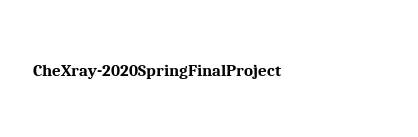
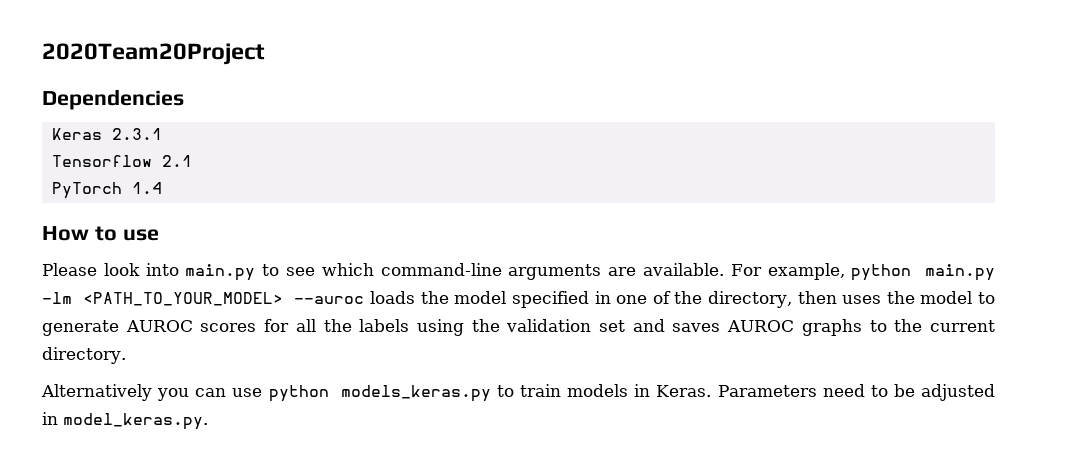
- CheXray-2020SpringFinalProject
+ 2020Team20Project
+ Dependencies
+ Keras 2.3.1
+ Tensorflow 2.1
+ PyTorch 1.4
+ How to use
+ Please look into main.py to see which command-line arguments are available. For example, python main.py -lm <PATH_TO_YOUR_MODEL> --auroc loads the model specified in one of the directory, then uses the model to generate AUROC scores for all the labels using the validation set and saves AUROC graphs to the current directory.
+ Alternatively you can use python models_keras.py to train models in Keras. Parameters need to be adjusted in model_keras.py.

